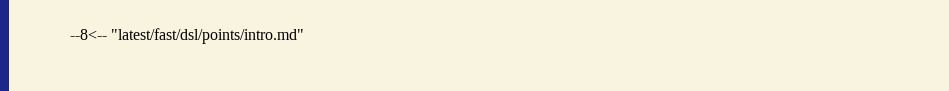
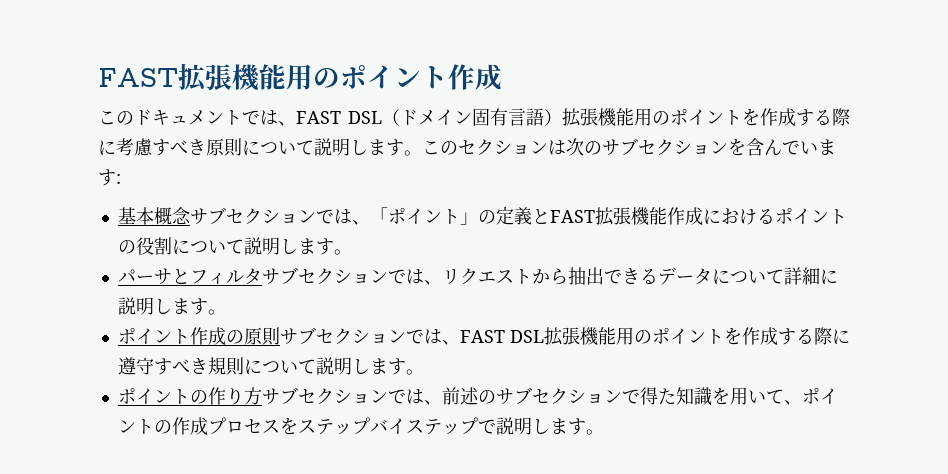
- --8<-- "latest/fast/dsl/points/intro.md"
+ FAST拡張機能用のポイント作成
+ このドキュメントでは、FAST DSL（ドメイン固有言語）拡張機能用のポイントを作成する際に考慮すべき原則について説明します。このセクションは次のサブセクションを含んでいます:
+ 基本概念サブセクションでは、「ポイント」の定義とFAST拡張機能作成におけるポイントの役割について説明します。
+ パーサとフィルタサブセクションでは、リクエストから抽出できるデータについて詳細に説明します。
+ ポイント作成の原則サブセクションでは、FAST DSL拡張機能用のポイントを作成する際に遵守すべき規則について説明します。
+ ポイントの作り方サブセクションでは、前述のサブセクションで得た知識を用いて、ポイントの作成プロセスをステップバイステップで説明します。

